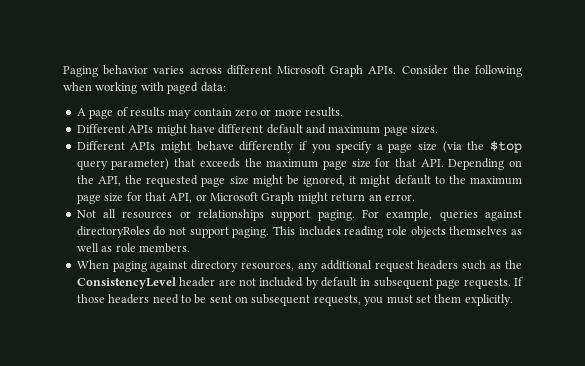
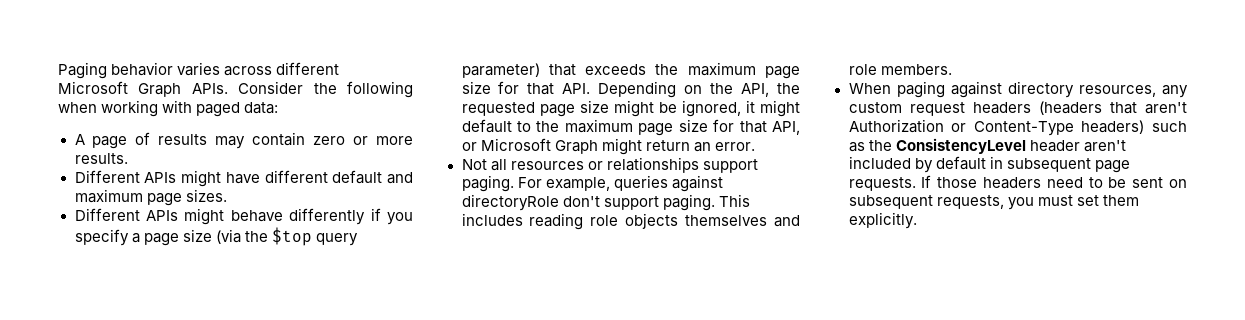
- For example, queries against directoryRoles do not support paging.
+ For example, queries against directoryRole don't support paging.
- This includes reading role objects themselves as well as role members.
+ This includes reading role objects themselves and role members.
- When paging against directory resources, any additional request headers such as the ConsistencyLevel header are not included by default in subsequent page requests.
+ When paging against directory resources, any custom request headers (headers that aren't Authorization or Content-Type headers) such as the ConsistencyLevel header aren't included by default in subsequent page requests.

